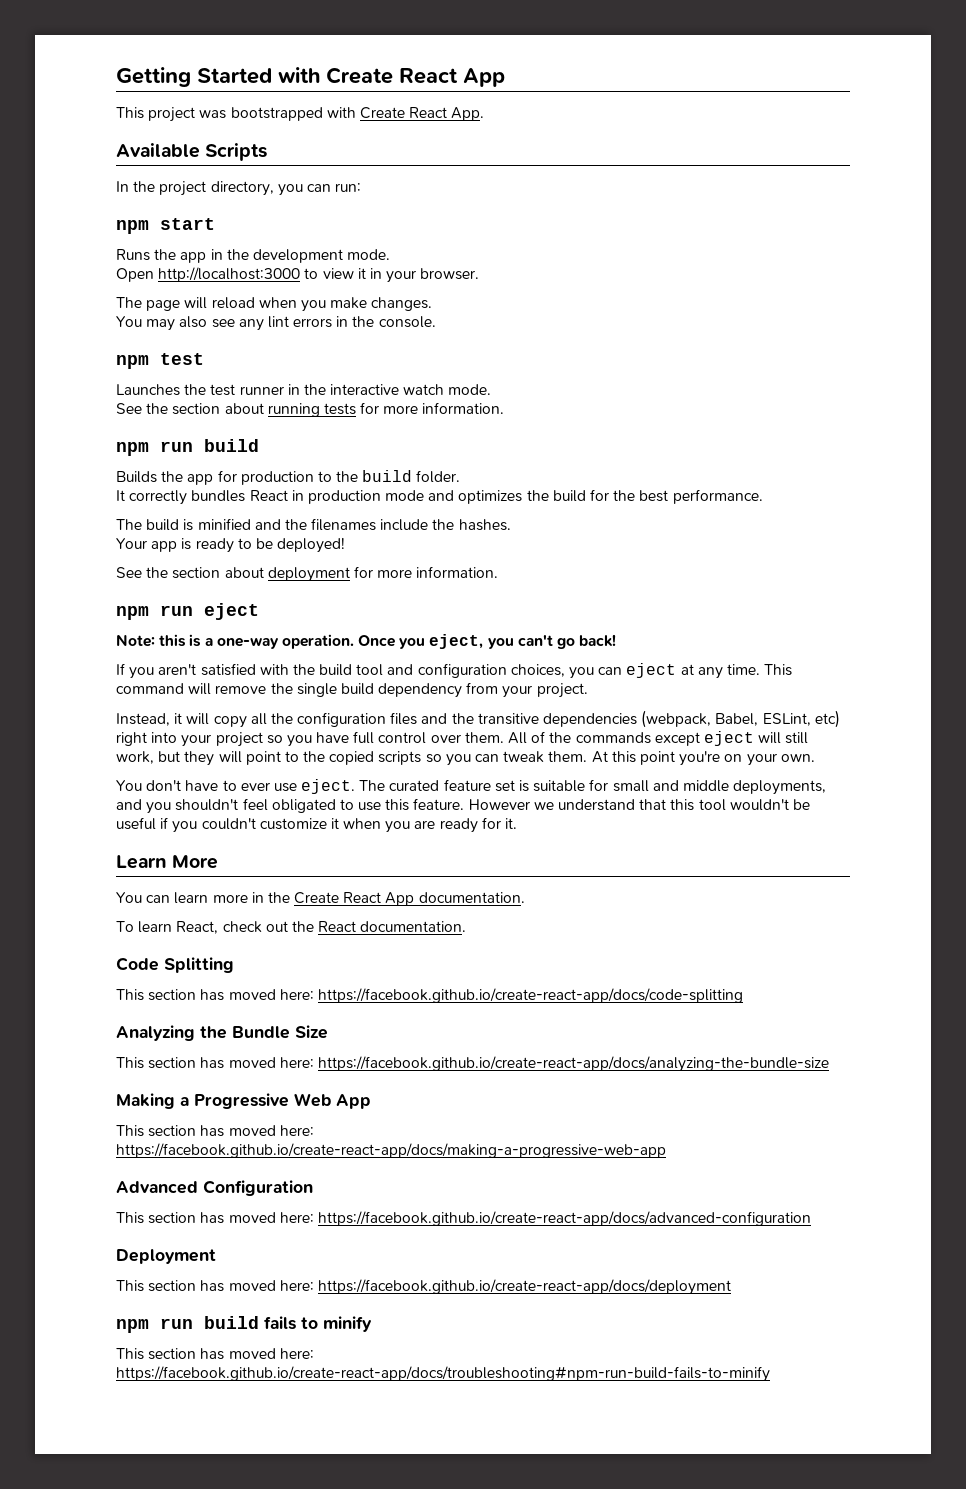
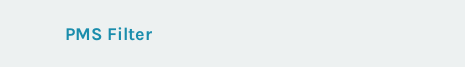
- Getting Started with Create React App
- This project was bootstrapped with Create React App.
- Available Scripts
- In the project directory, you can run:
- npm start
- Runs the app in the development mode.
- Open http://localhost:3000 to view it in your browser.
- The page will reload when you make changes.
- You may also see any lint errors in the console.
- npm test
- Launches the test runner in the interactive watch mode.
- See the section about running tests for more information.
- npm run build
- Builds the app for production to the build folder.
- It correctly bundles React in production mode and optimizes the build for the best performance.
- The build is minified and the filenames include the hashes.
- Your app is ready to be deployed!
- See the section about deployment for more information.
- npm run eject
- Note: this is a one-way operation. Once you eject, you can't go back!
- If you aren't satisfied with the build tool and configuration choices, you can eject at any time. This command will remove the single build dependency from your project.
- Instead, it will copy all the configuration files and the transitive dependencies (webpack, Babel, ESLint, etc) right into your project so you have full control over them. All of the commands except eject will still work, but they will point to the copied scripts so you can tweak them. At this point you're on your own.
- You don't have to ever use eject. The curated feature set is suitable for small and middle deployments, and you shouldn't feel obligated to use this feature. However we understand that this tool wouldn't be useful if you couldn't customize it when you are ready for it.
- Learn More
- You can learn more in the Create React App documentation.
- To learn React, check out the React documentation.
- Code Splitting
- This section has moved here: https://facebook.github.io/create-react-app/docs/code-splitting
- Analyzing the Bundle Size
- This section has moved here: https://facebook.github.io/create-react-app/docs/analyzing-the-bundle-size
- Making a Progressive Web App
- This section has moved here: https://facebook.github.io/create-react-app/docs/making-a-progressive-web-app
- Advanced Configuration
- This section has moved here: https://facebook.github.io/create-react-app/docs/advanced-configuration
- Deployment
- This section has moved here: https://facebook.github.io/create-react-app/docs/deployment
- npm run build fails to minify
- This section has moved here: https://facebook.github.io/create-react-app/docs/troubleshooting#npm-run-build-fails-to-minify
+ PMS Filter

